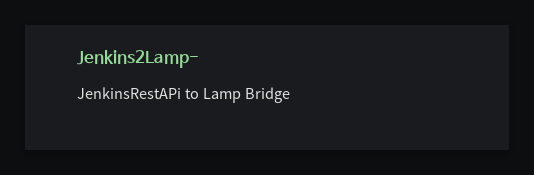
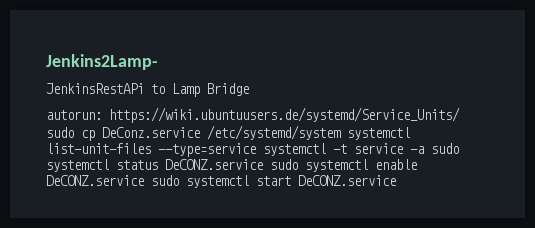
+ autorun: https://wiki.ubuntuusers.de/systemd/Service_Units/ sudo cp DeConz.service /etc/systemd/system systemctl list-unit-files --type=service systemctl -t service -a sudo systemctl status DeCONZ.service sudo systemctl enable DeCONZ.service sudo systemctl start DeCONZ.service

